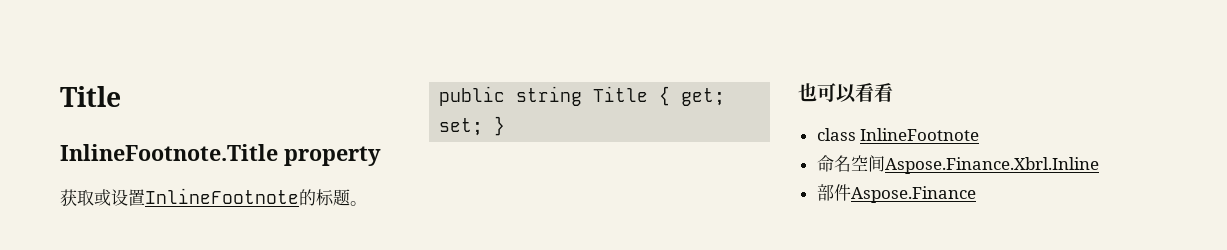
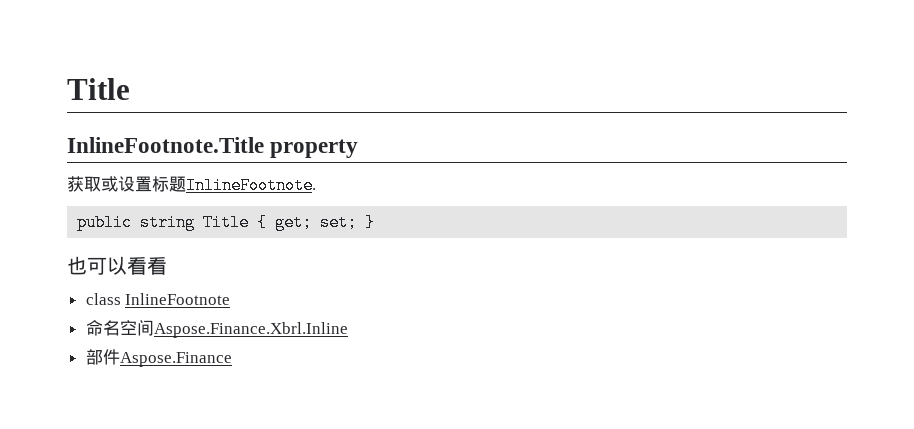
- 获取或设置InlineFootnote的标题。
+ 获取或设置标题InlineFootnote.

